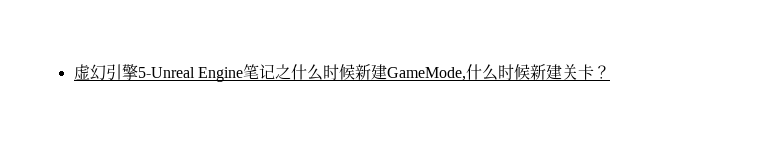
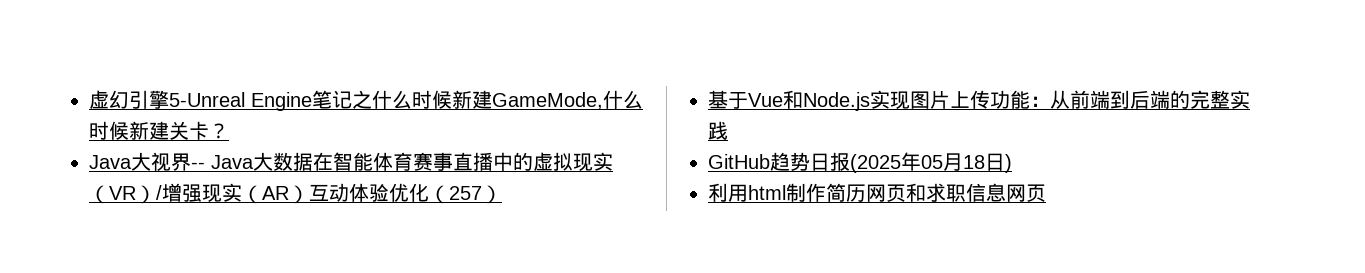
+ Java大视界-- Java大数据在智能体育赛事直播中的虚拟现实（VR）/增强现实（AR）互动体验优化（257）
+ 基于Vue和Node.js实现图片上传功能：从前端到后端的完整实践
+ GitHub趋势日报(2025年05月18日)
+ 利用html制作简历网页和求职信息网页

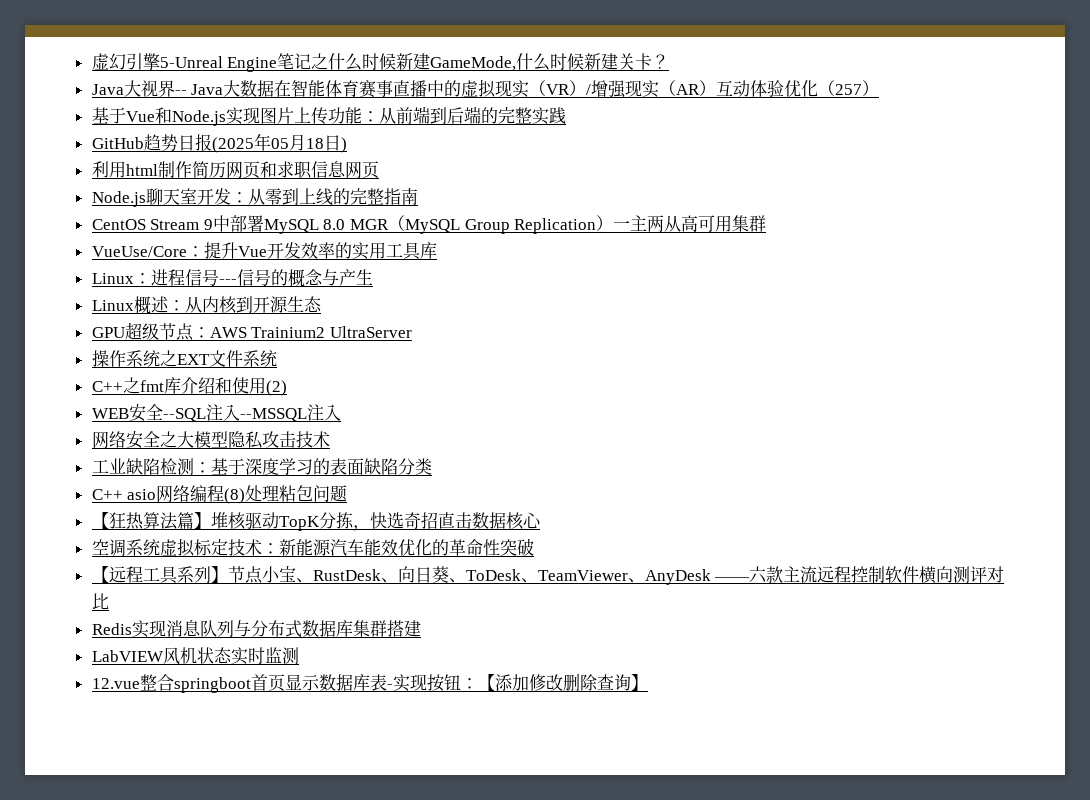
+ Node.js聊天室开发：从零到上线的完整指南
+ CentOS Stream 9中部署MySQL 8.0 MGR（MySQL Group Replication）一主两从高可用集群
+ VueUse/Core：提升Vue开发效率的实用工具库
+ Linux：进程信号---信号的概念与产生
+ Linux概述：从内核到开源生态
+ GPU超级节点：AWS Trainium2 UltraServer
+ 操作系统之EXT文件系统
+ C++之fmt库介绍和使用(2)
+ WEB安全--SQL注入--MSSQL注入
+ 网络安全之大模型隐私攻击技术
+ 工业缺陷检测：基于深度学习的表面缺陷分类
+ C++ asio网络编程(8)处理粘包问题
+ 【狂热算法篇】堆核驱动TopK分拣，快选奇招直击数据核心
+ 空调系统虚拟标定技术：新能源汽车能效优化的革命性突破
+ 【远程工具系列】节点小宝、RustDesk、向日葵、ToDesk、TeamViewer、AnyDesk ——六款主流远程控制软件横向测评对比
+ Redis实现消息队列与分布式数据库集群搭建
+ LabVIEW风机状态实时监测
+ 12.vue整合springboot首页显示数据库表-实现按钮：【添加修改删除查询】

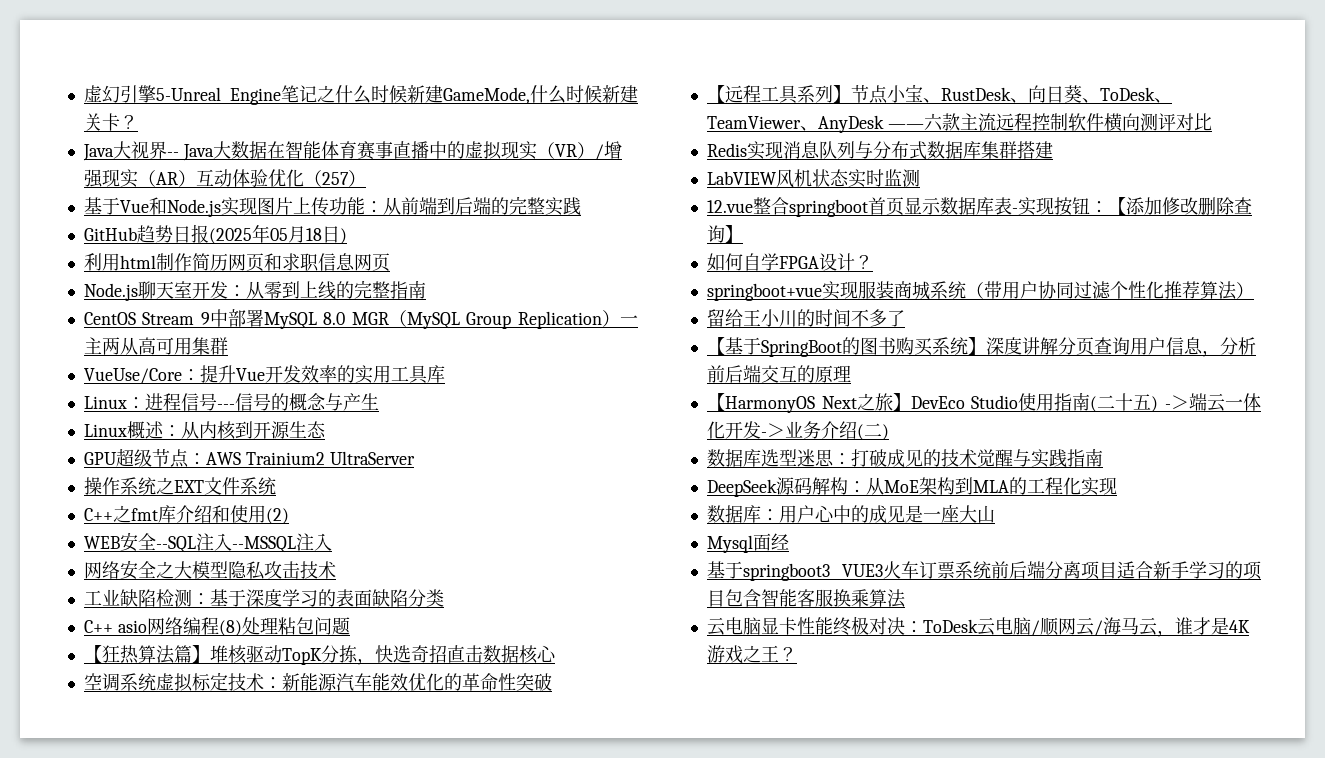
+ 如何自学FPGA设计？
+ springboot+vue实现服装商城系统（带用户协同过滤个性化推荐算法）
+ 留给王小川的时间不多了
+ 【基于SpringBoot的图书购买系统】深度讲解分页查询用户信息，分析前后端交互的原理
+ 【HarmonyOS Next之旅】DevEco Studio使用指南(二十五) -＞端云一体化开发-＞业务介绍(二)
+ 数据库选型迷思：打破成见的技术觉醒与实践指南
+ DeepSeek源码解构：从MoE架构到MLA的工程化实现
+ 数据库：用户心中的成见是一座大山
+ Mysql面经
+ 基于springboot3 VUE3火车订票系统前后端分离项目适合新手学习的项目包含智能客服换乘算法
+ 云电脑显卡性能终极对决：ToDesk云电脑/顺网云/海马云，谁才是4K游戏之王？

